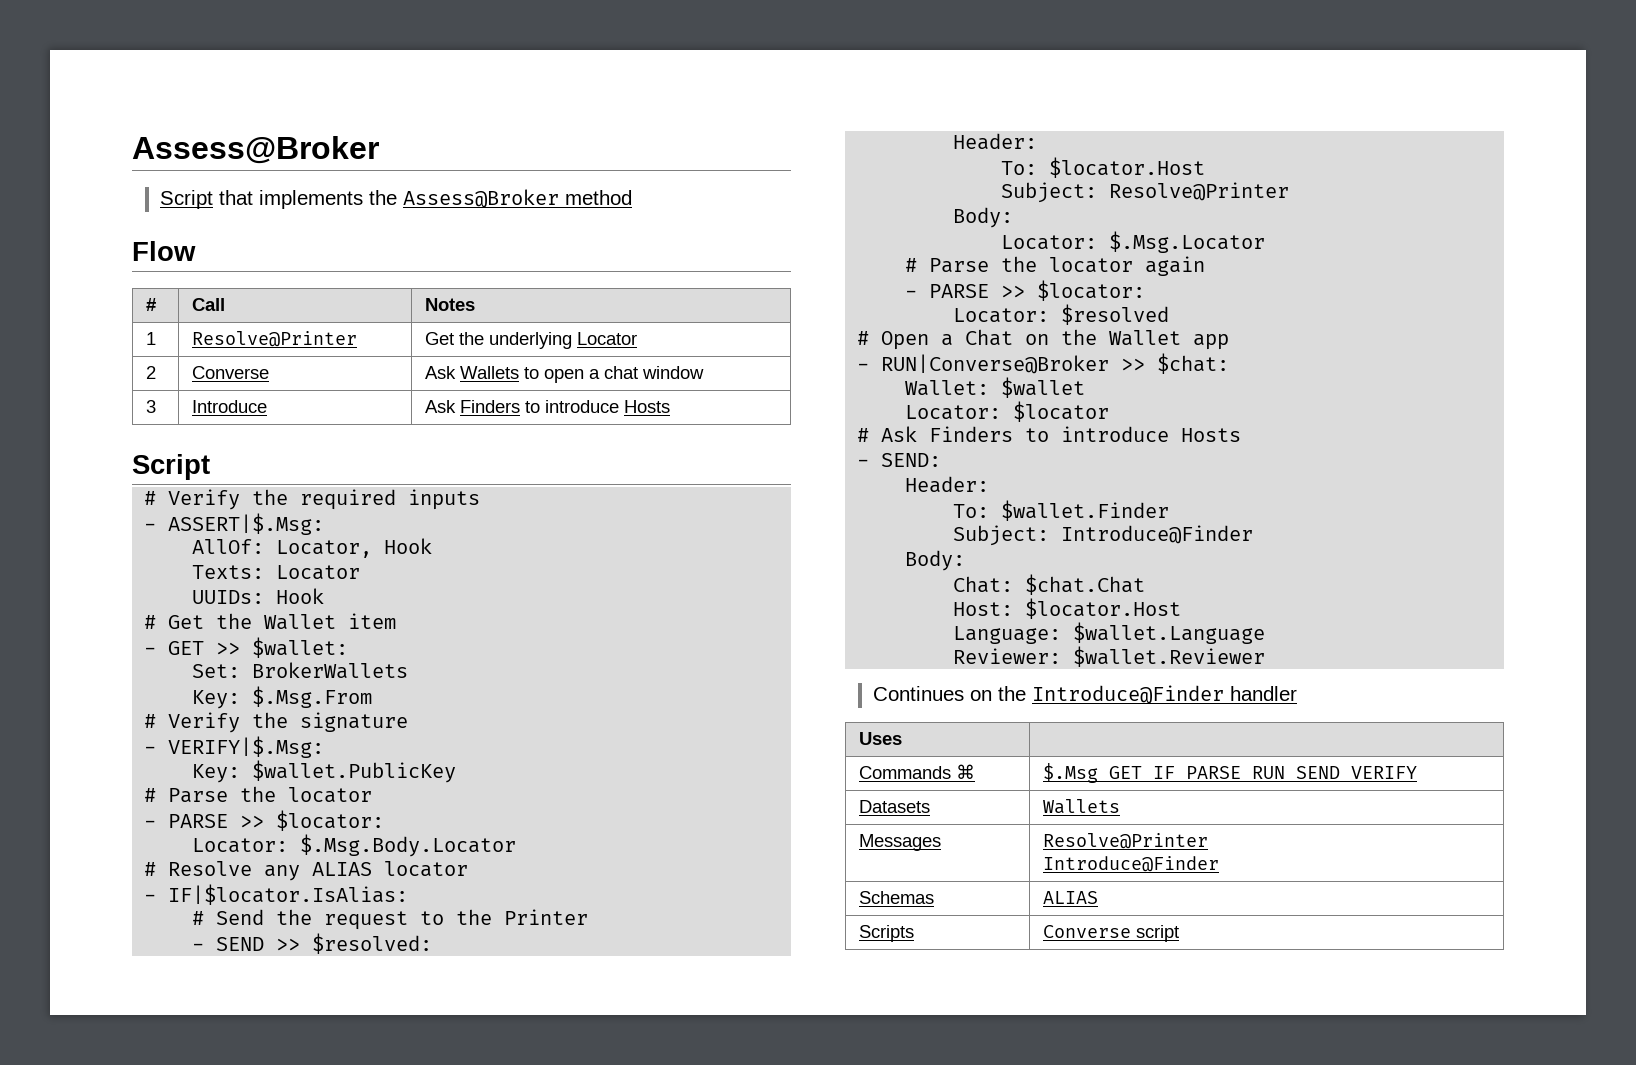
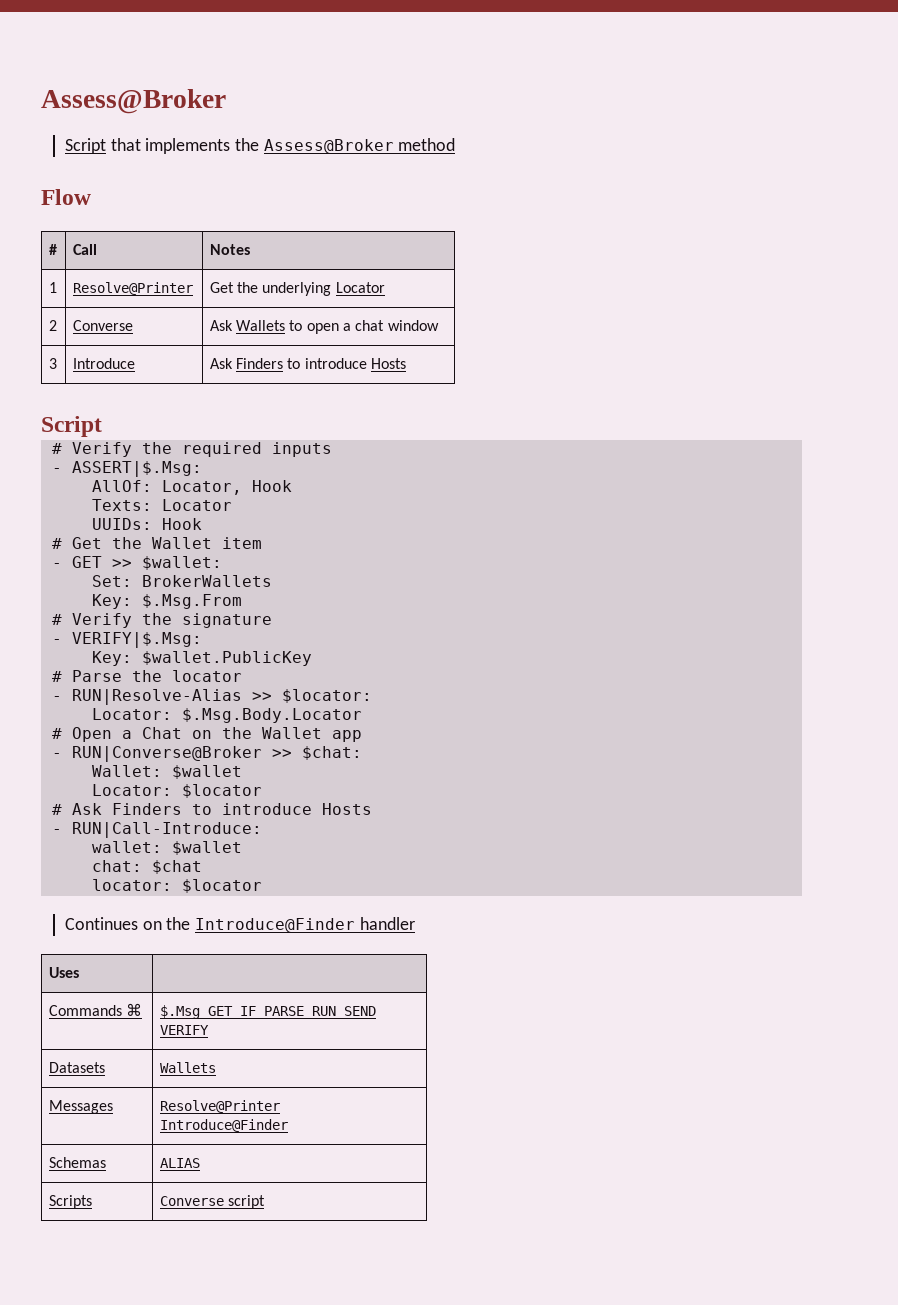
  Key: $wallet.PublicKey
  # Parse the locator
- - PARSE >> $locator:
+ - RUN|Resolve-Alias >> $locator:
- # Resolve any ALIAS locator
- - IF|$locator.IsAlias:
- # Send the request to the Printer
- - SEND >> $resolved:
- Header:
- To: $locator.Host
- Subject: Resolve@Printer
- Body:
- Locator: $.Msg.Locator
- # Parse the locator again
- - PARSE >> $locator:
- Locator: $resolved
- - SEND:
- Header:
- To: $wallet.Finder
- Subject: Introduce@Finder
- Body:
- Chat: $chat.Chat
- Host: $locator.Host
- Language: $wallet.Language
- Reviewer: $wallet.Reviewer
+ - RUN|Call-Introduce:
+ wallet: $wallet
+ chat: $chat
+ locator: $locator

